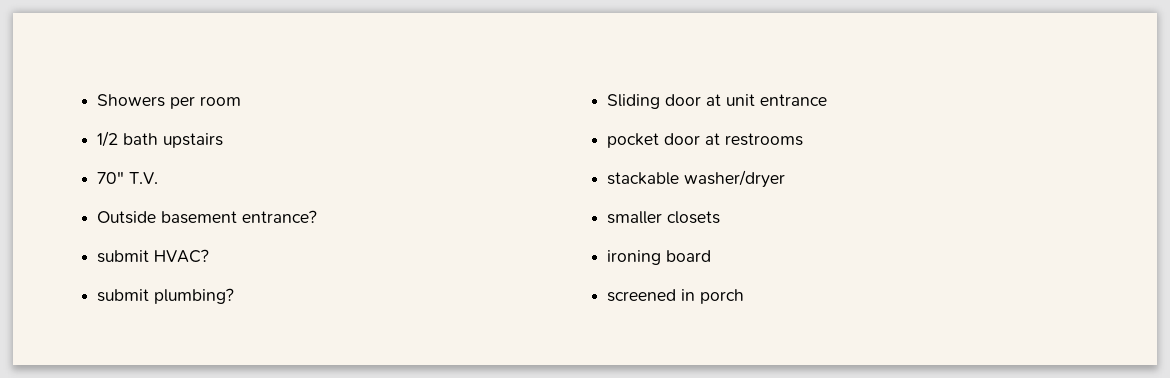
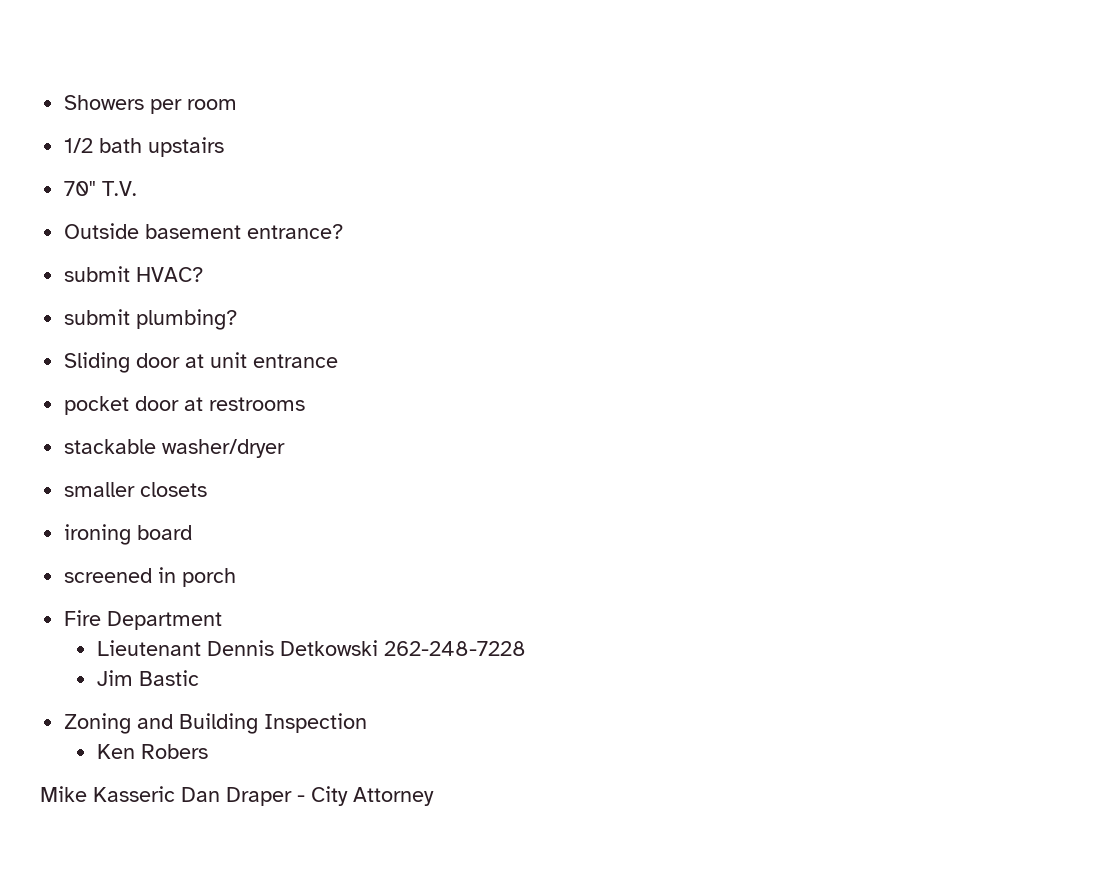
+ Fire Department
+ Lieutenant Dennis Detkowski 262-248-7228
+ Jim Bastic
+ Zoning and Building Inspection
+ Ken Robers
+ Mike Kasseric Dan Draper - City Attorney

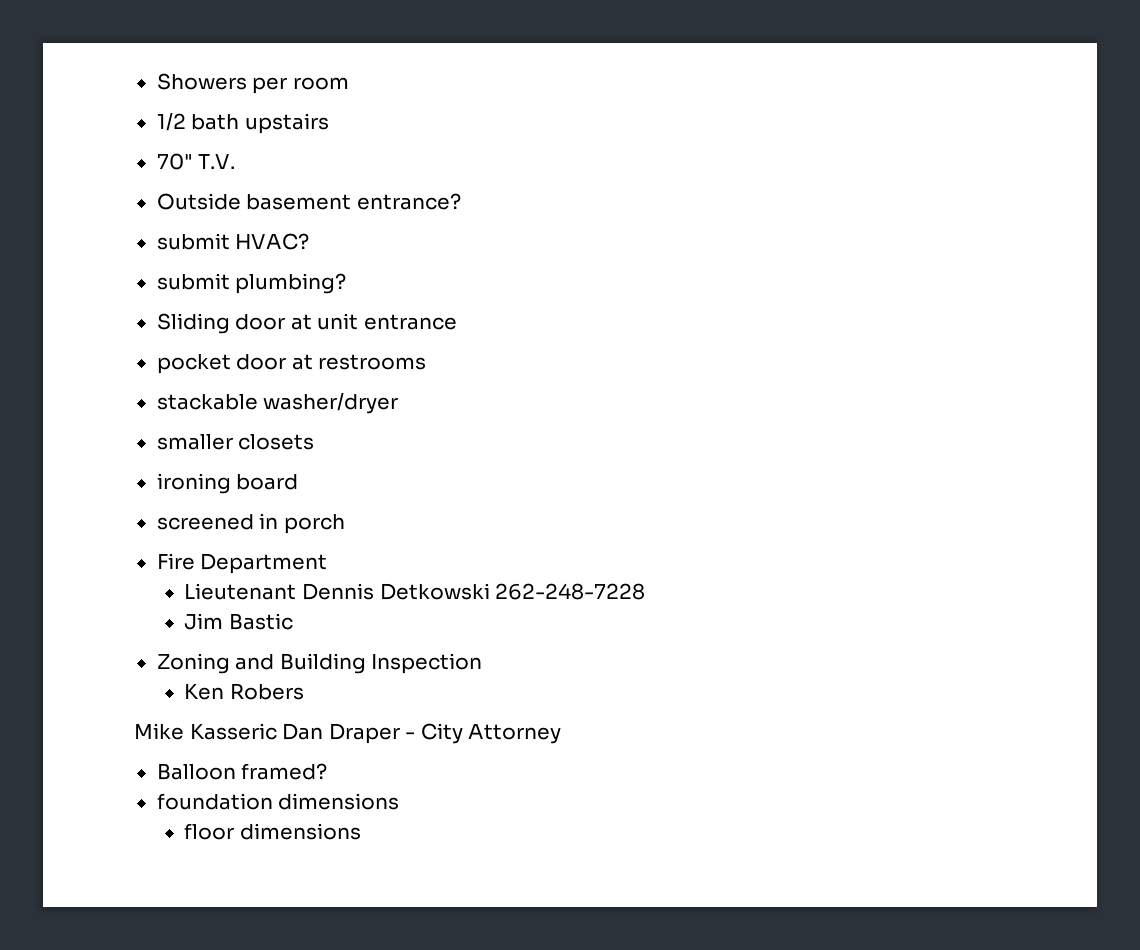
+ Balloon framed?
+ foundation dimensions
+ floor dimensions

